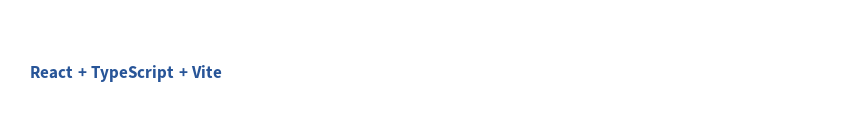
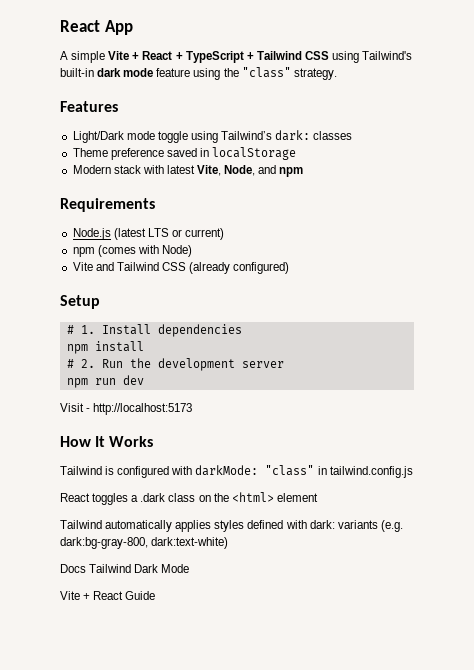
- React + TypeScript + Vite
+ React App
+ A simple Vite + React + TypeScript + Tailwind CSS using Tailwind's built-in dark mode feature using the "class" strategy.
+ Features
+ Light/Dark mode toggle using Tailwind’s dark: classes
+ Theme preference saved in localStorage
+ Modern stack with latest Vite, Node, and npm
+ Requirements
+ Node.js (latest LTS or current)
+ npm (comes with Node)
+ Vite and Tailwind CSS (already configured)
+ Setup
+ # 1. Install dependencies
+ npm install
+ # 2. Run the development server
+ npm run dev
+ Visit - http://localhost:5173
+ How It Works
+ Tailwind is configured with darkMode: "class" in tailwind.config.js
+ React toggles a .dark class on the <html> element
+ Tailwind automatically applies styles defined with dark: variants (e.g. dark:bg-gray-800, dark:text-white)
+ Docs Tailwind Dark Mode
+ Vite + React Guide

